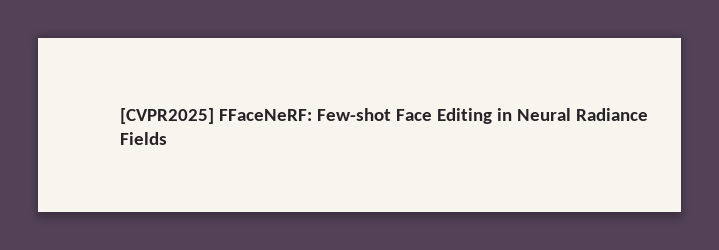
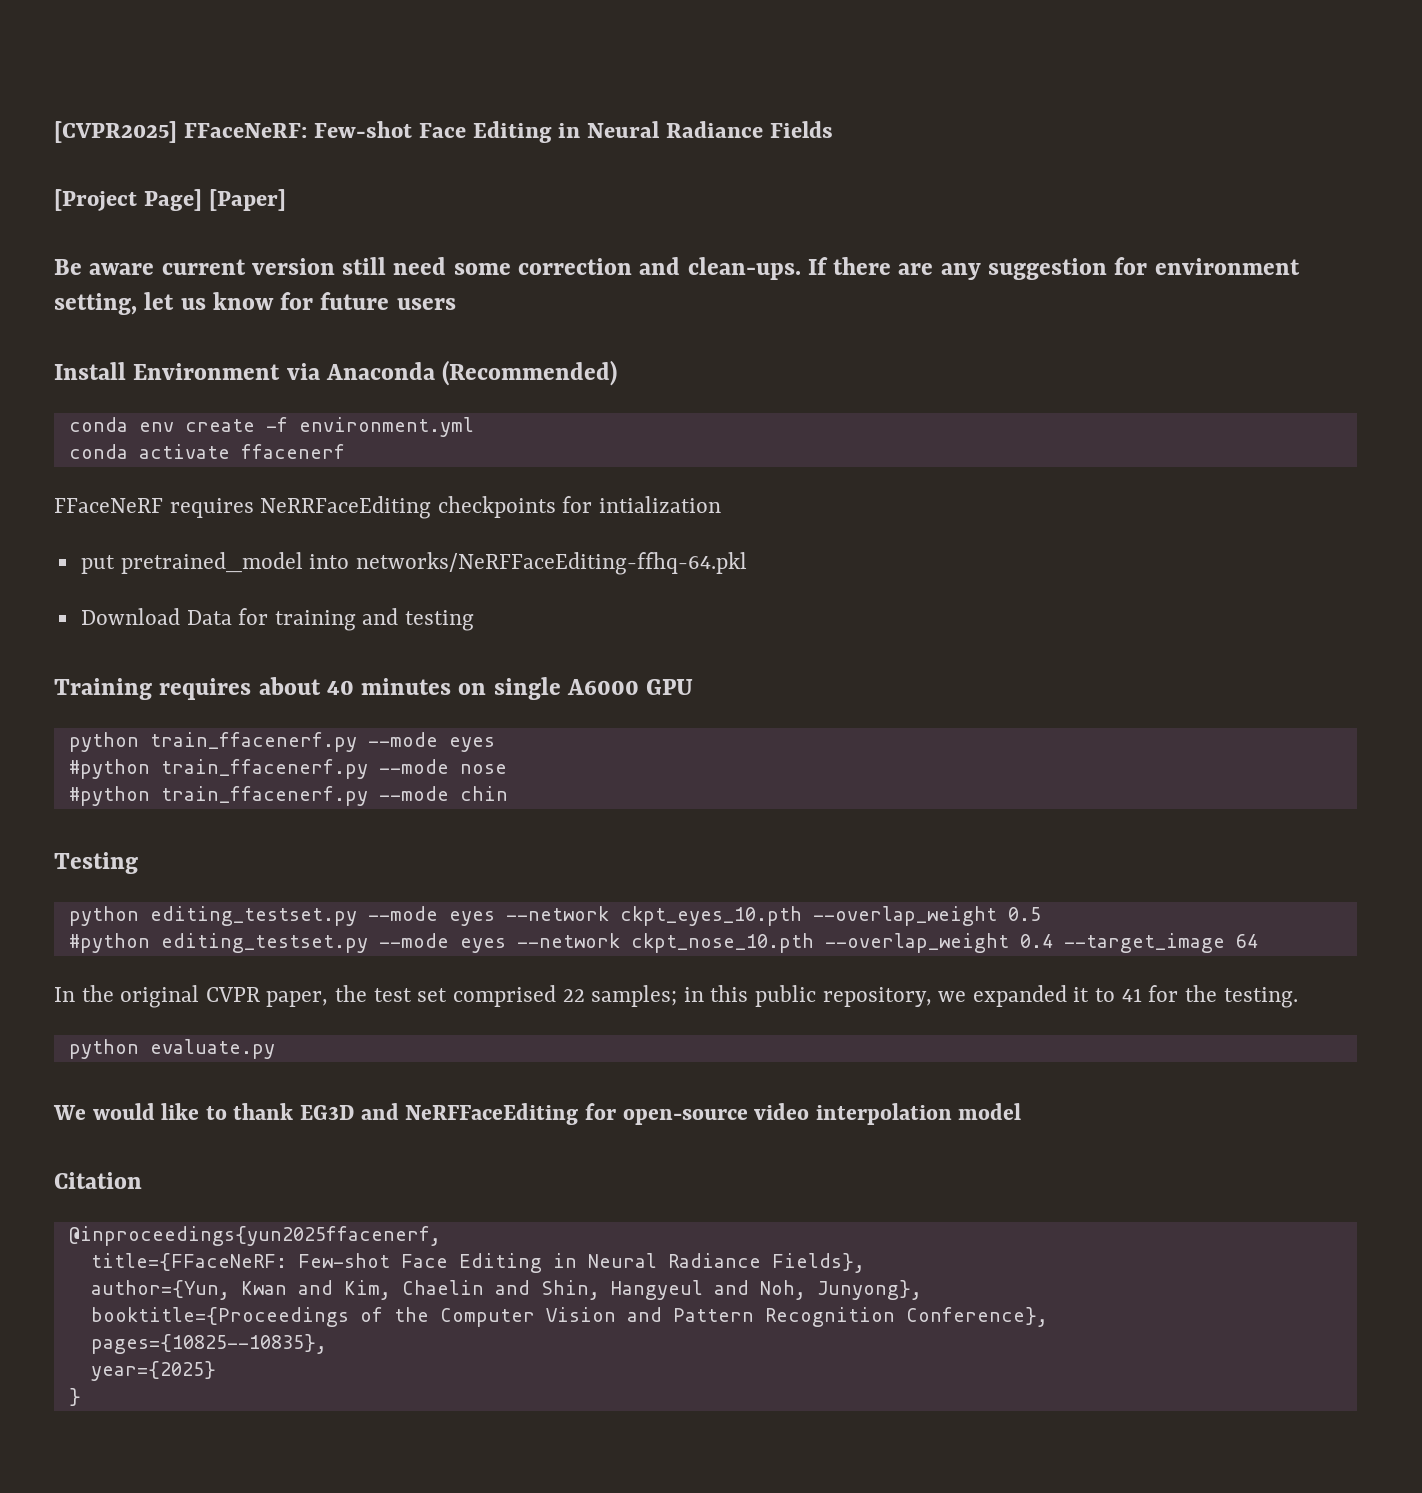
+ [Project Page] [Paper]
+ Be aware current version still need some correction and clean-ups. If there are any suggestion for environment setting, let us know for future users
+ Install Environment via Anaconda (Recommended)
+ conda env create -f environment.yml
+ conda activate ffacenerf
+ FFaceNeRF requires NeRRFaceEditing checkpoints for intialization
+ put pretrained_model into networks/NeRFFaceEditing-ffhq-64.pkl
+ Download Data for training and testing
+ Training requires about 40 minutes on single A6000 GPU
+ python train_ffacenerf.py --mode eyes
+ #python train_ffacenerf.py --mode nose
+ #python train_ffacenerf.py --mode chin
+ Testing
+ python editing_testset.py --mode eyes --network ckpt_eyes_10.pth --overlap_weight 0.5
+ #python editing_testset.py --mode eyes --network ckpt_nose_10.pth --overlap_weight 0.4 --target_image 64
+ In the original CVPR paper, the test set comprised 22 samples; in this public repository, we expanded it to 41 for the testing.
+ python evaluate.py
+ We would like to thank EG3D and NeRFFaceEditing for open-source video interpolation model
+ Citation
+ @inproceedings{yun2025ffacenerf,
+ title={FFaceNeRF: Few-shot Face Editing in Neural Radiance Fields},
+ author={Yun, Kwan and Kim, Chaelin and Shin, Hangyeul and Noh, Junyong},
+ booktitle={Proceedings of the Computer Vision and Pattern Recognition Conference},
+ pages={10825--10835},
+ year={2025}
+ }

